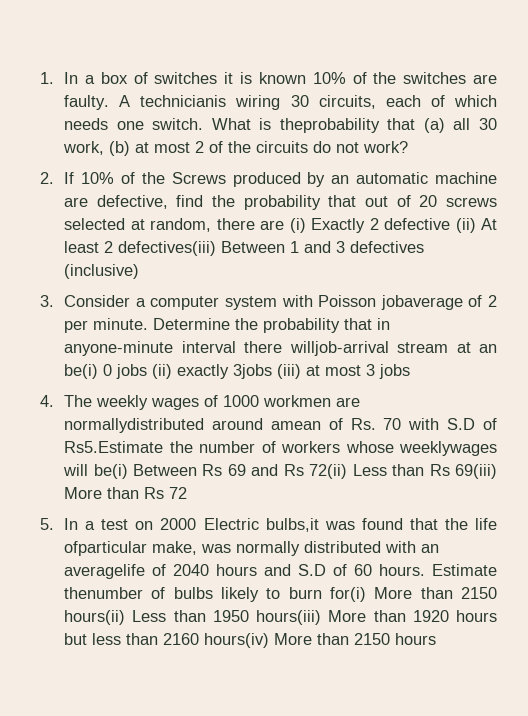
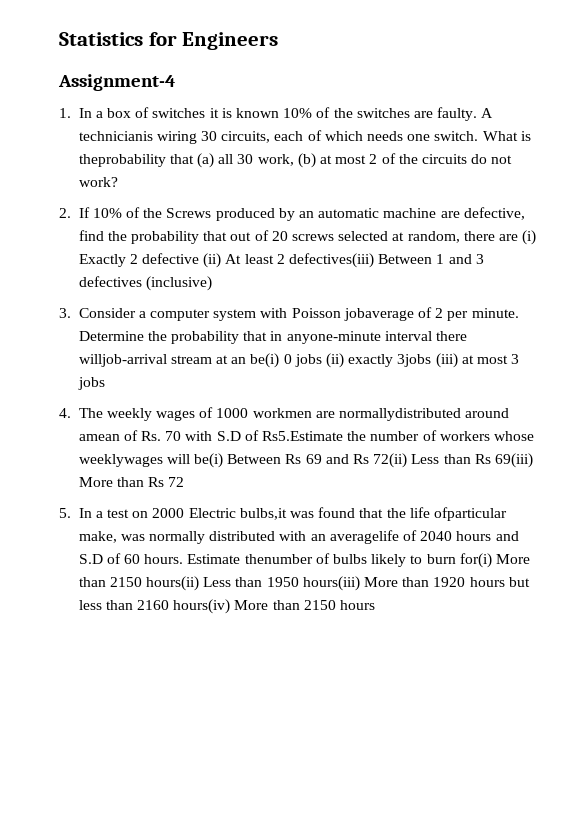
+ Statistics for Engineers
+ Assignment-4

